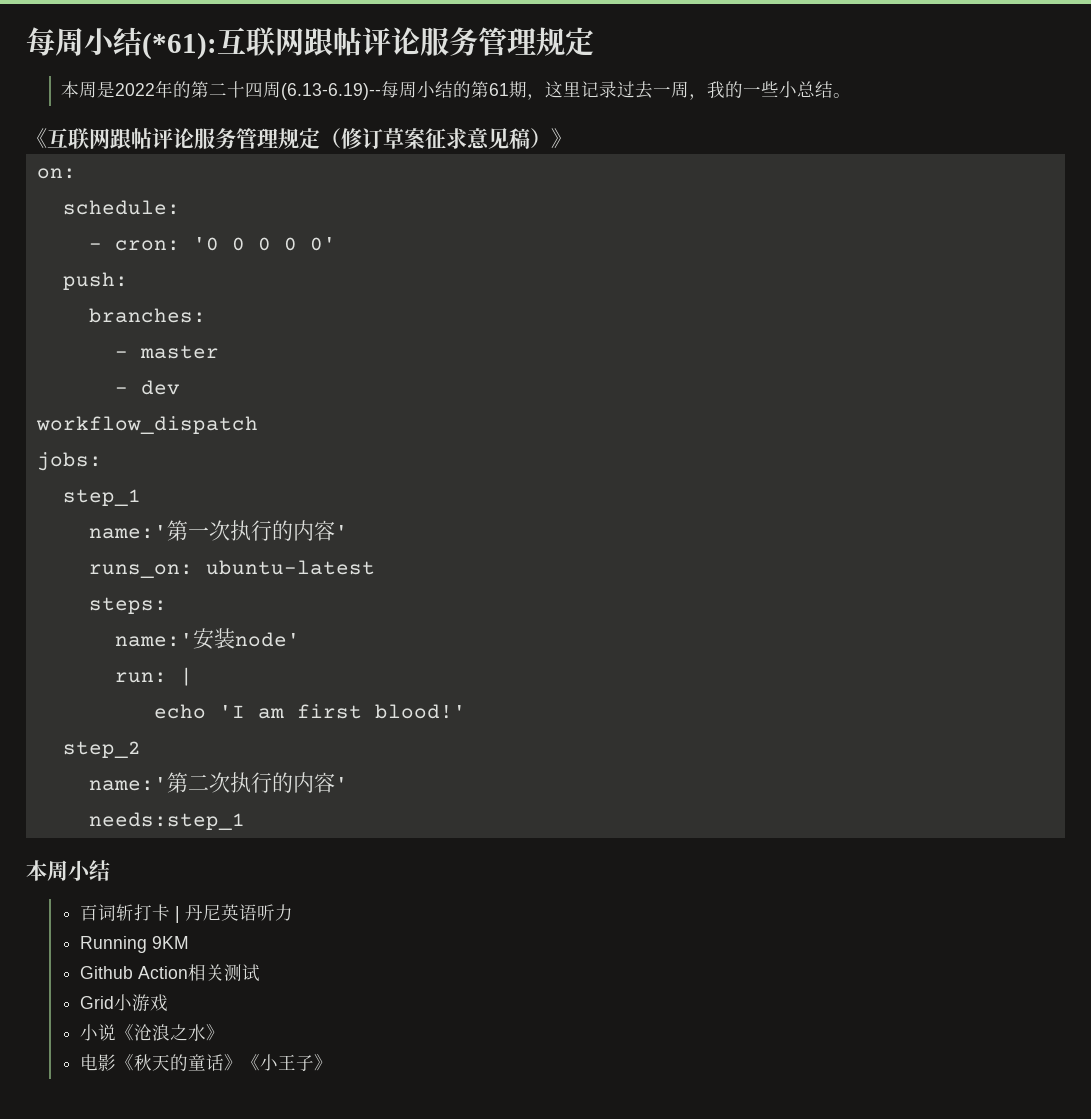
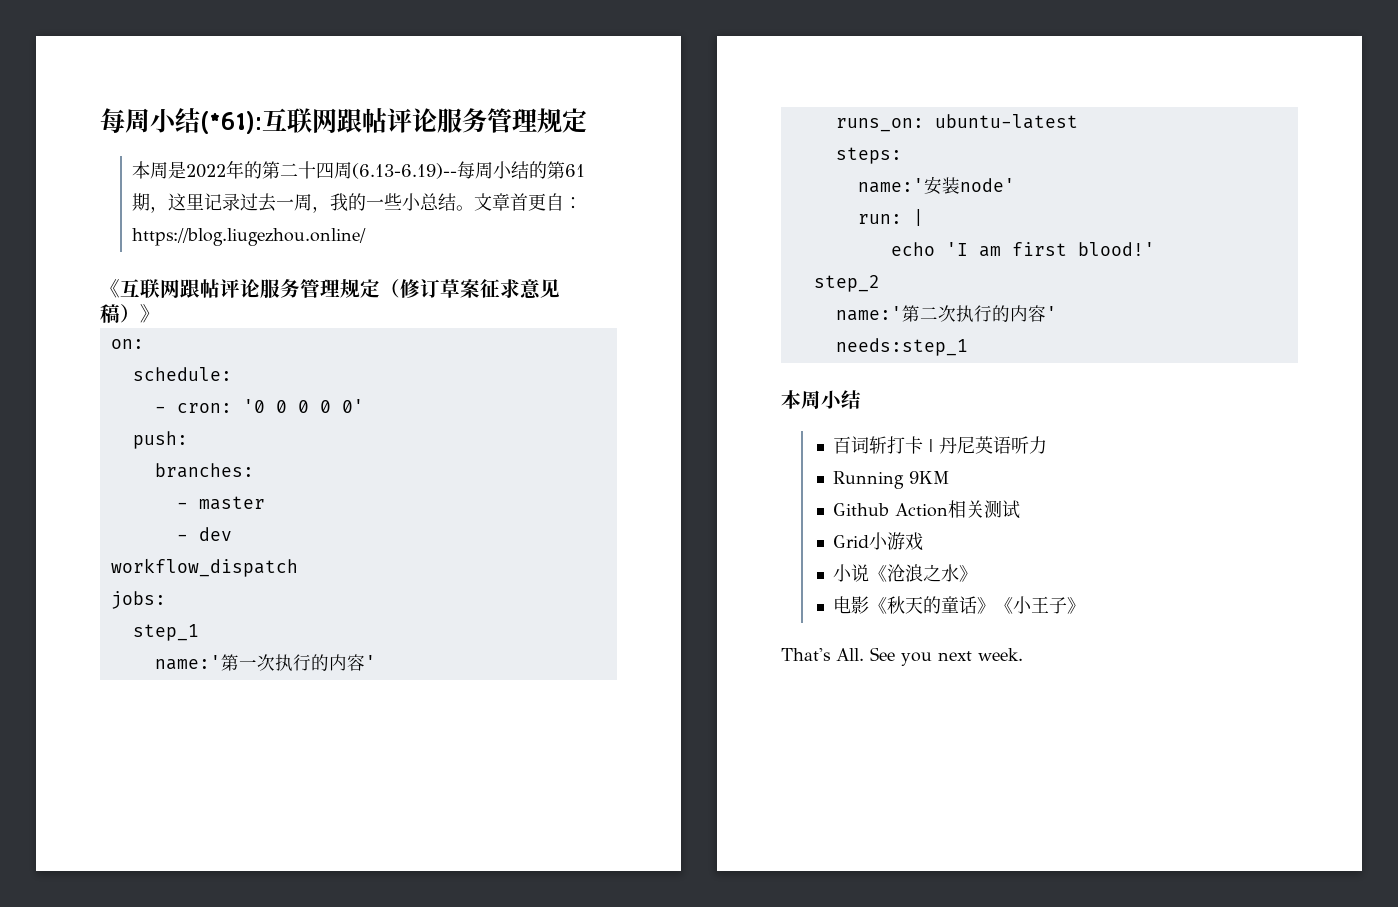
+ 文章首更自：https://blog.liugezhou.online/
+ That's All. See you next week.

